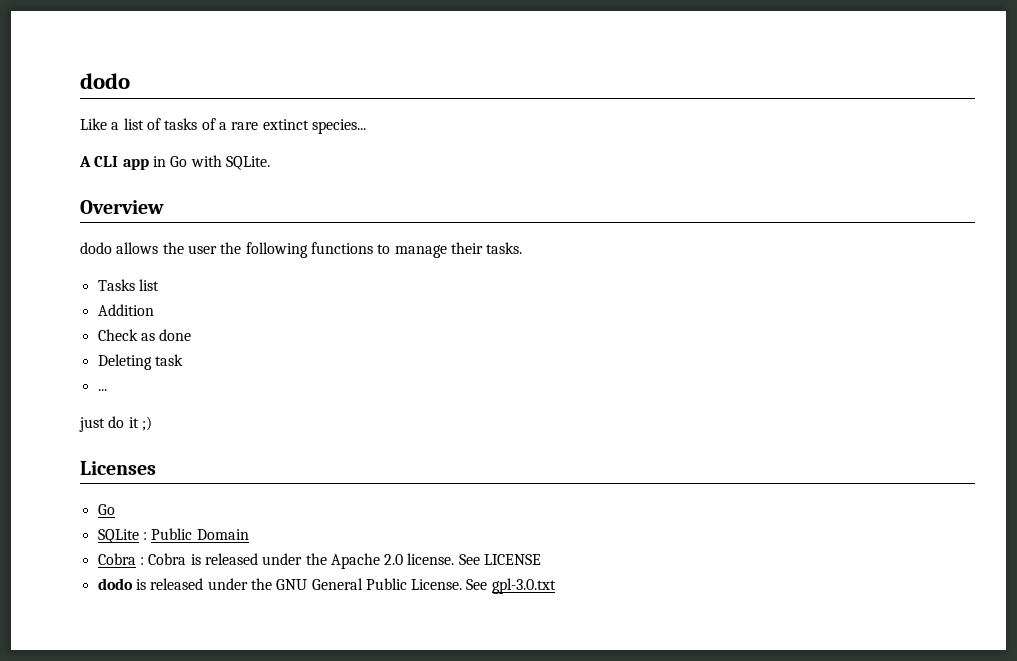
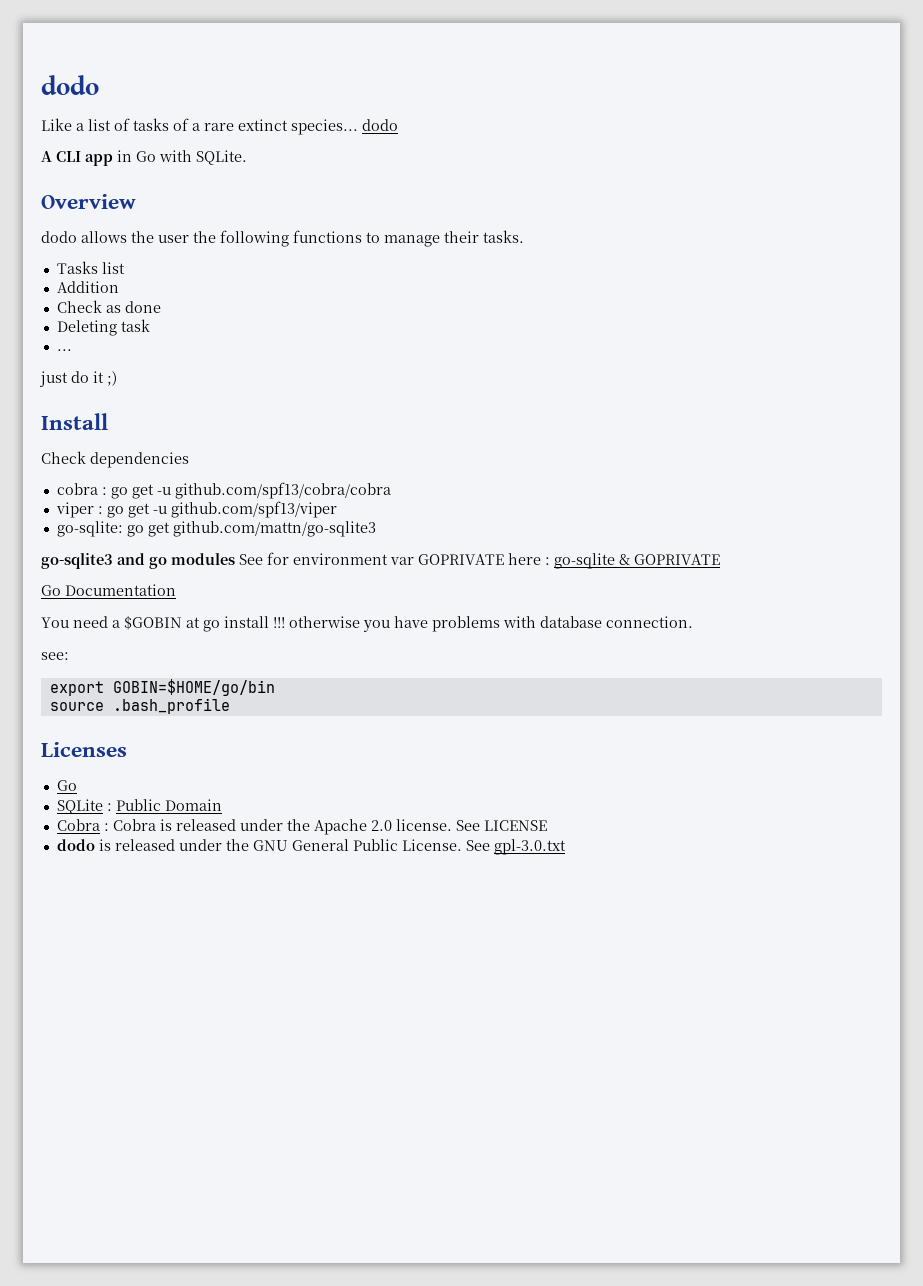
- Like a list of tasks of a rare extinct species...
+ Like a list of tasks of a rare extinct species... dodo
+ Install
+ Check dependencies
+ cobra : go get -u github.com/spf13/cobra/cobra
+ viper : go get -u github.com/spf13/viper
+ go-sqlite: go get github.com/mattn/go-sqlite3
+ go-sqlite3 and go modules See for environment var GOPRIVATE here : go-sqlite & GOPRIVATE
+ Go Documentation
+ You need a $GOBIN at go install !!! otherwise you have problems with database connection.
+ see:
+ export GOBIN=$HOME/go/bin
+ source .bash_profile

